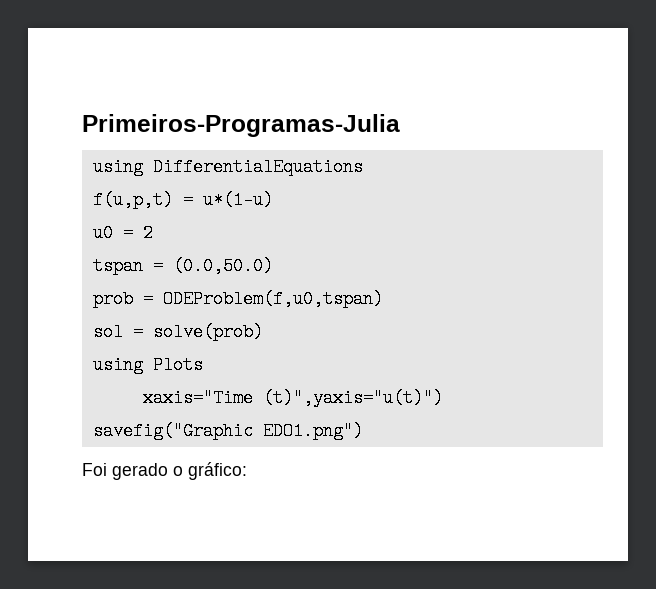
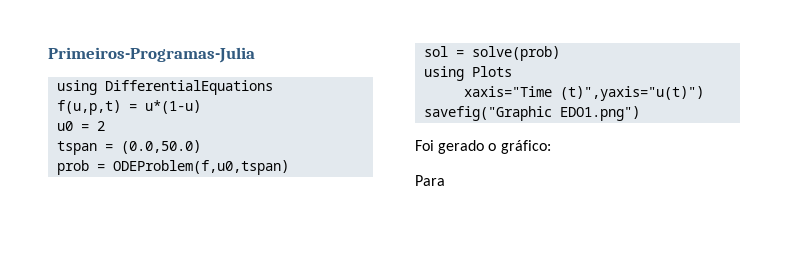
+ Para

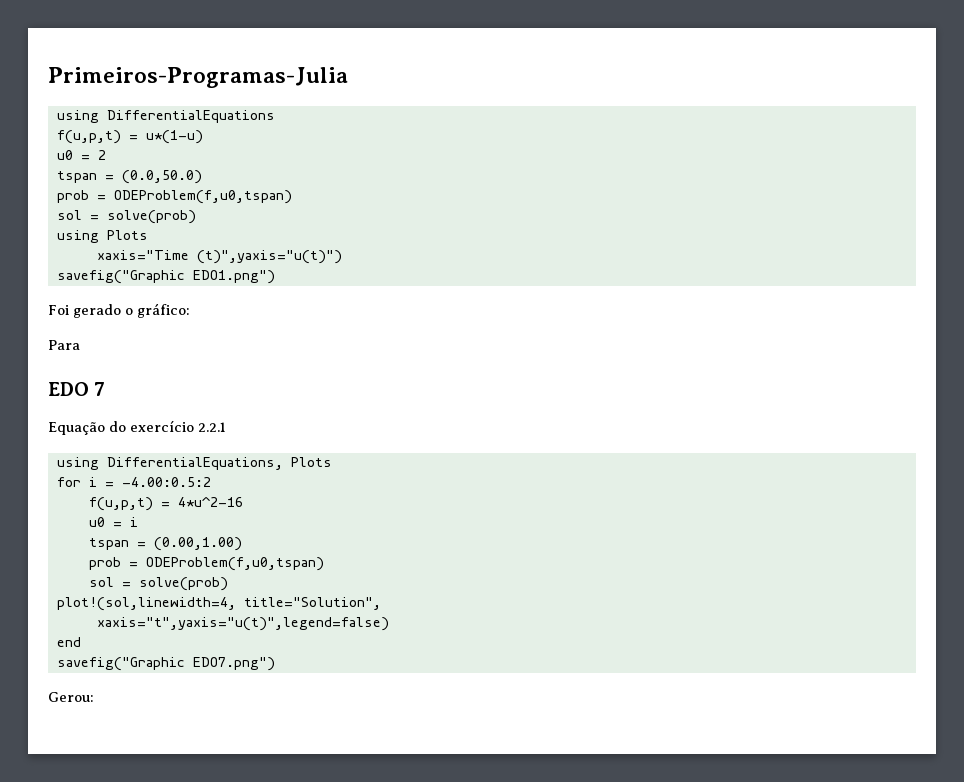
+ EDO 7
+ Equação do exercício 2.2.1
+ using DifferentialEquations, Plots
+ for i = -4.00:0.5:2
+ f(u,p,t) = 4*u^2-16
+ u0 = i
+ tspan = (0.00,1.00)
+ prob = ODEProblem(f,u0,tspan)
+ sol = solve(prob)
+ plot!(sol,linewidth=4, title="Solution",
+ xaxis="t",yaxis="u(t)",legend=false)
+ end
+ savefig("Graphic EDO7.png")
+ Gerou:

